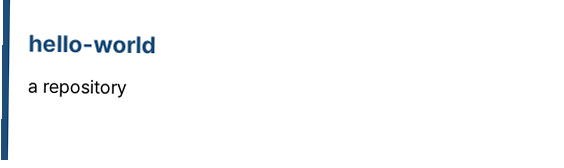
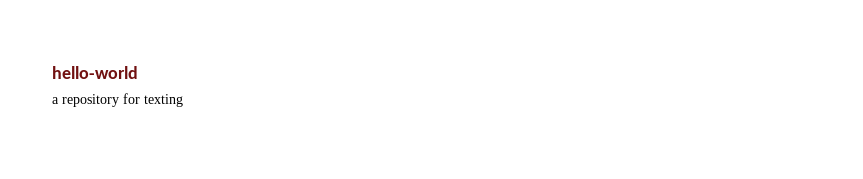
- a repository
+ a repository for texting

